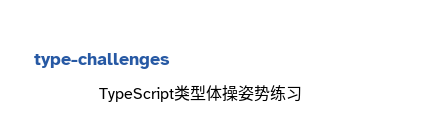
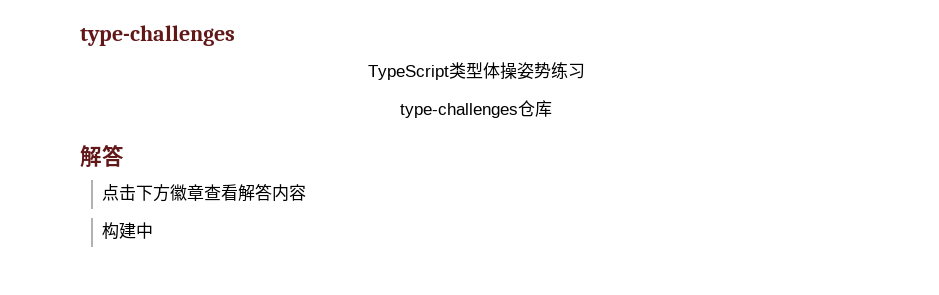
+ type-challenges仓库
+ 解答
+ 点击下方徽章查看解答内容
+ 构建中

